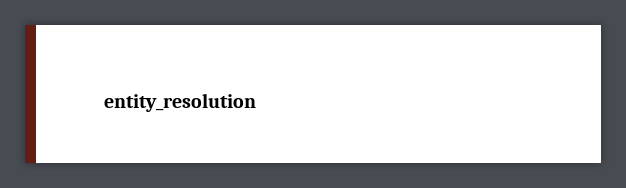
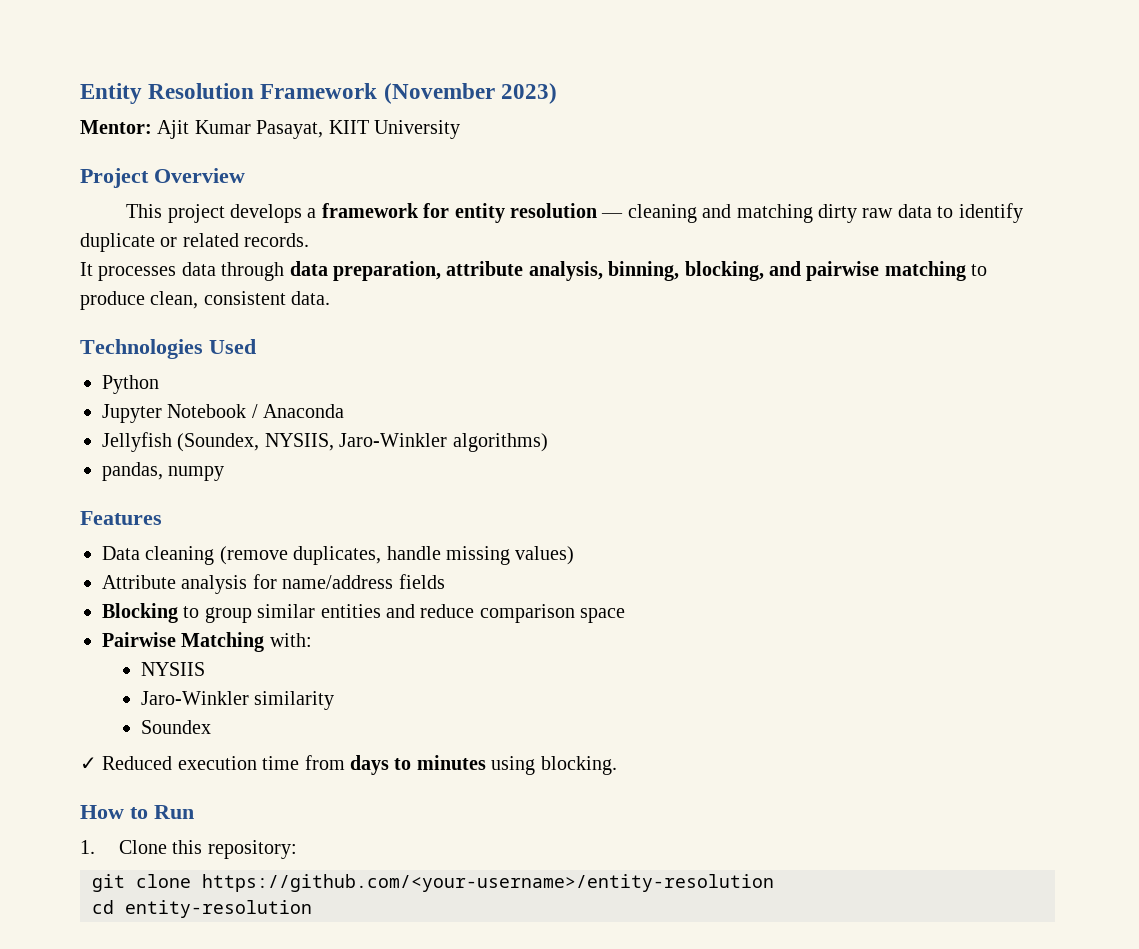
- entity_resolution
+ Entity Resolution Framework (November 2023)
+ Mentor: Ajit Kumar Pasayat, KIIT University
+ Project Overview
+ This project develops a framework for entity resolution — cleaning and matching dirty raw data to identify duplicate or related records.
+ It processes data through data preparation, attribute analysis, binning, blocking, and pairwise matching to produce clean, consistent data.
+ Technologies Used
+ Python
+ Jupyter Notebook / Anaconda
+ Jellyfish (Soundex, NYSIIS, Jaro-Winkler algorithms)
+ pandas, numpy
+ Features
+ Data cleaning (remove duplicates, handle missing values)
+ Attribute analysis for name/address fields
+ Blocking to group similar entities and reduce comparison space
+ Pairwise Matching with:
+ NYSIIS
+ Jaro-Winkler similarity
+ Soundex
+ ✓ Reduced execution time from days to minutes using blocking.
+ How to Run
+ 1. Clone this repository:
+ git clone https://github.com/<your-username>/entity-resolution
+ cd entity-resolution

